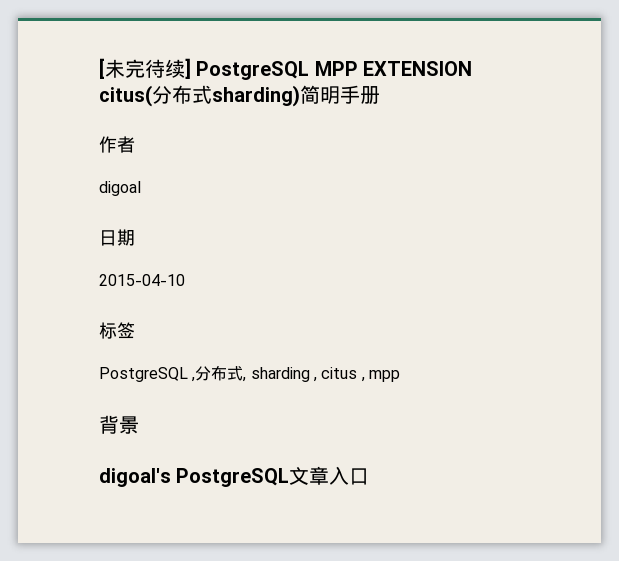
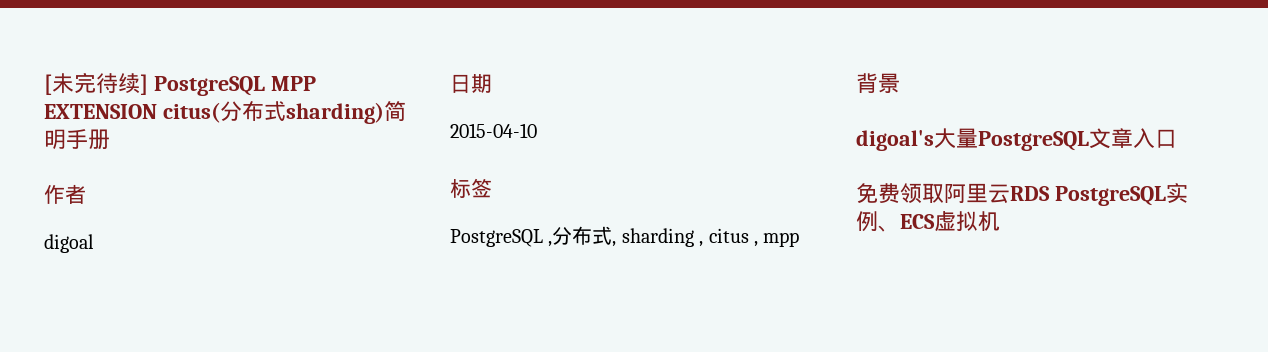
- digoal's PostgreSQL文章入口
+ digoal's大量PostgreSQL文章入口
+ 免费领取阿里云RDS PostgreSQL实例、ECS虚拟机

